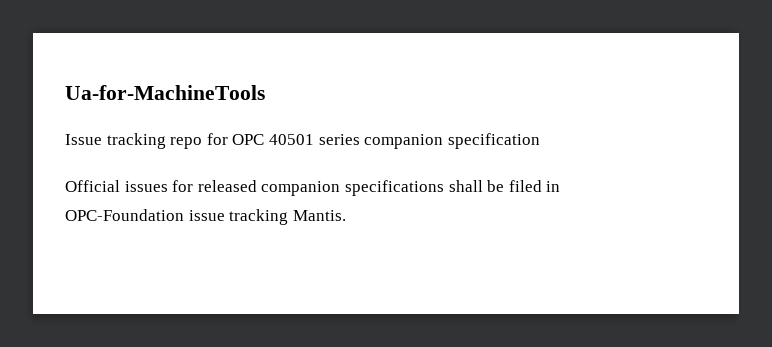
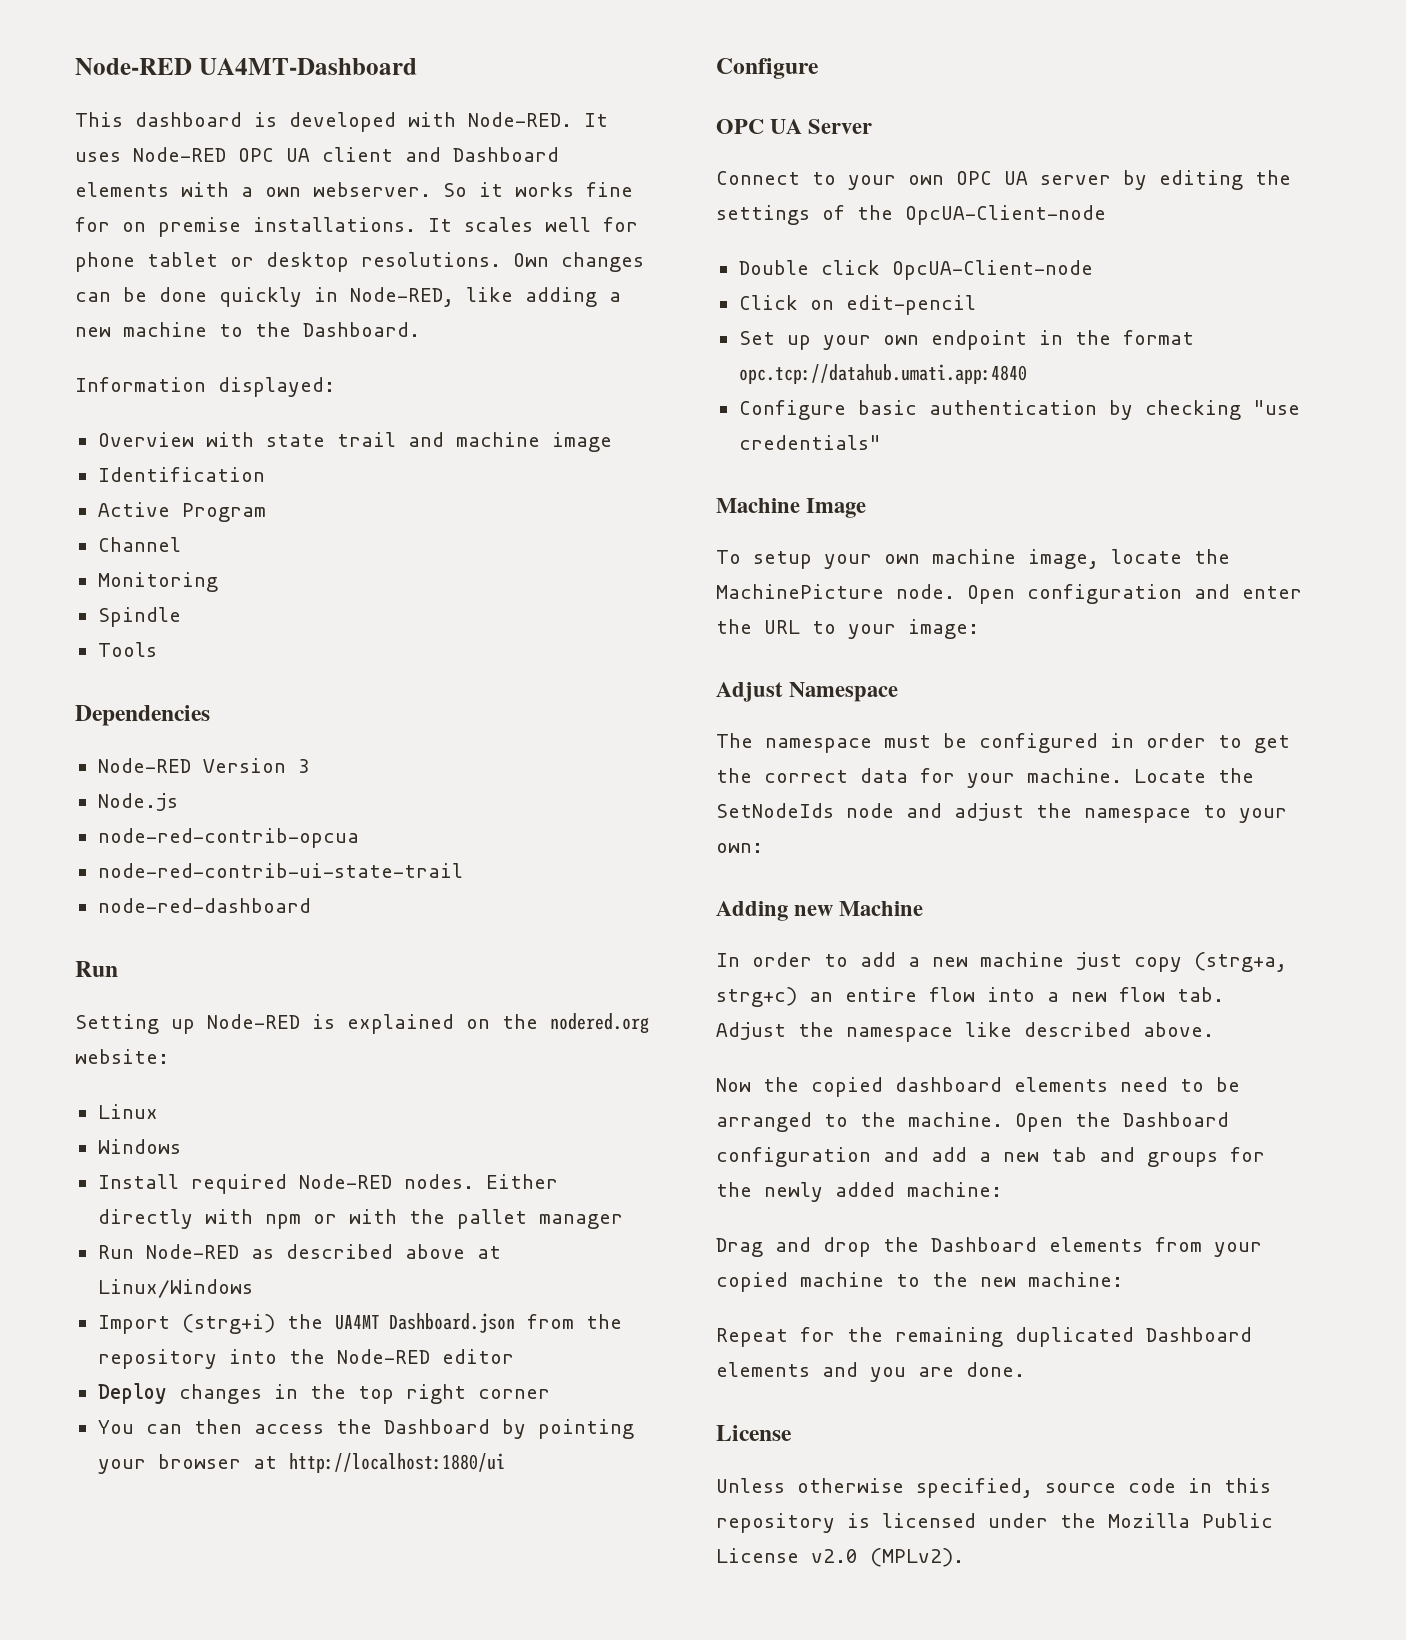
- Ua-for-MachineTools
- Issue tracking repo for OPC 40501 series companion specification
- Official issues for released companion specifications shall be filed in OPC-Foundation issue tracking Mantis.
+ Node-RED UA4MT-Dashboard
+ This dashboard is developed with Node-RED. It uses Node-RED OPC UA client and Dashboard elements with a own webserver. So it works fine for on premise installations. It scales well for phone tablet or desktop resolutions. Own changes can be done quickly in Node-RED, like adding a new machine to the Dashboard.
+ Information displayed:
+ Overview with state trail and machine image
+ Identification
+ Active Program
+ Channel
+ Monitoring
+ Spindle
+ Tools
+ Dependencies
+ Node-RED Version 3
+ Node.js
+ node-red-contrib-opcua
+ node-red-contrib-ui-state-trail
+ node-red-dashboard
+ Run
+ Setting up Node-RED is explained on the nodered.org website:
+ Linux
+ Windows
+ Install required Node-RED nodes. Either directly with npm or with the pallet manager
+ Run Node-RED as described above at Linux/Windows
+ Import (strg+i) the UA4MT Dashboard.json from the repository into the Node-RED editor
+ Deploy changes in the top right corner
+ You can then access the Dashboard by pointing your browser at http://localhost:1880/ui
+ Configure
+ OPC UA Server
+ Connect to your own OPC UA server by editing the settings of the OpcUA-Client-node
+ Double click OpcUA-Client-node
+ Click on edit-pencil
+ Set up your own endpoint in the format opc.tcp://datahub.umati.app:4840
+ Configure basic authentication by checking "use credentials"
+ Machine Image
+ To setup your own machine image, locate the MachinePicture node. Open configuration and enter the URL to your image:
+ Adjust Namespace
+ The namespace must be configured in order to get the correct data for your machine. Locate the SetNodeIds node and adjust the namespace to your own:
+ Adding new Machine
+ In order to add a new machine just copy (strg+a, strg+c) an entire flow into a new flow tab. Adjust the namespace like described above.
+ Now the copied dashboard elements need to be arranged to the machine. Open the Dashboard configuration and add a new tab and groups for the newly added machine:
+ Drag and drop the Dashboard elements from your copied machine to the new machine:
+ Repeat for the remaining duplicated Dashboard elements and you are done.
+ License
+ Unless otherwise specified, source code in this repository is licensed under the Mozilla Public License v2.0 (MPLv2).

